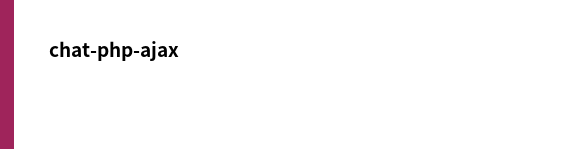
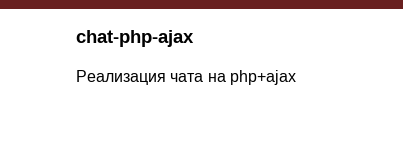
+ Реализация чата на php+ajax

